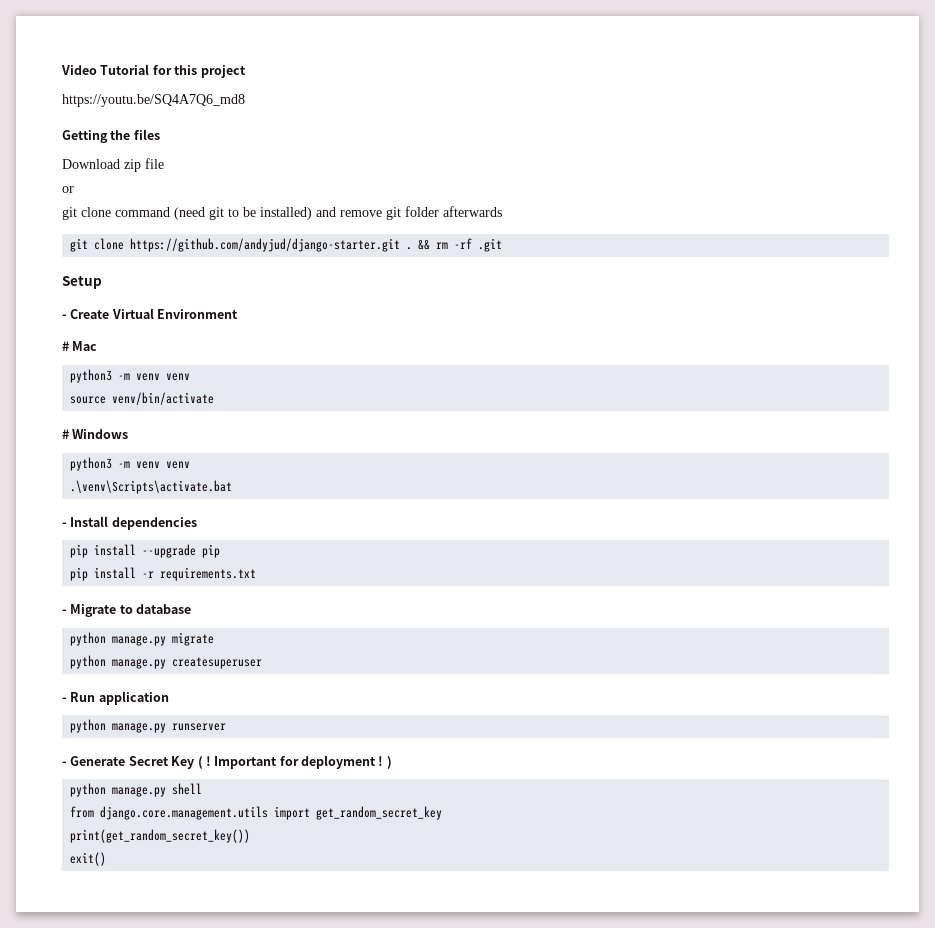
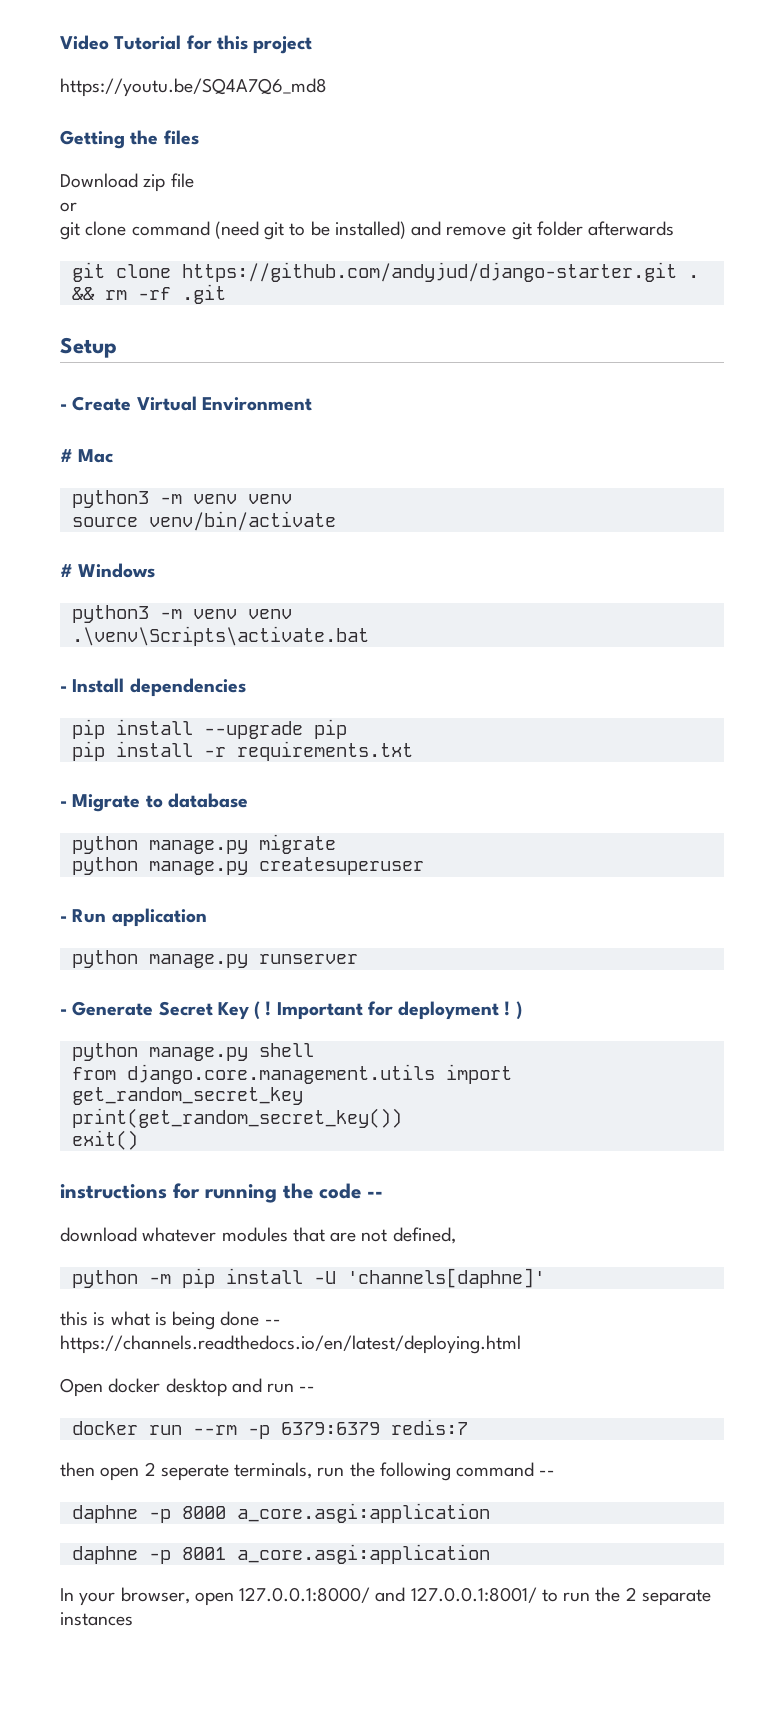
+ instructions for running the code --
+ download whatever modules that are not defined,
+ python -m pip install -U 'channels[daphne]'
+ this is what is being done -- https://channels.readthedocs.io/en/latest/deploying.html
+ Open docker desktop and run --
+ docker run --rm -p 6379:6379 redis:7
+ then open 2 seperate terminals, run the following command --
+ daphne -p 8000 a_core.asgi:application
+ daphne -p 8001 a_core.asgi:application
+ In your browser, open 127.0.0.1:8000/ and 127.0.0.1:8001/ to run the 2 separate instances

